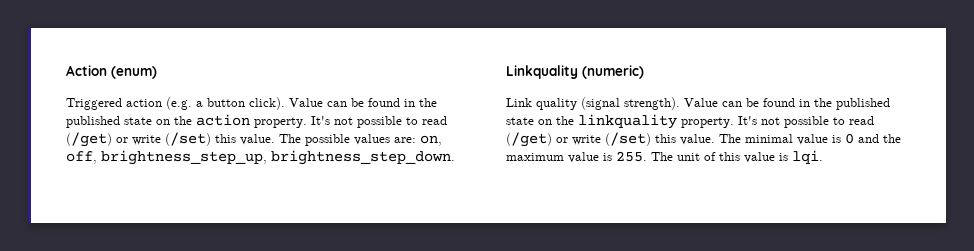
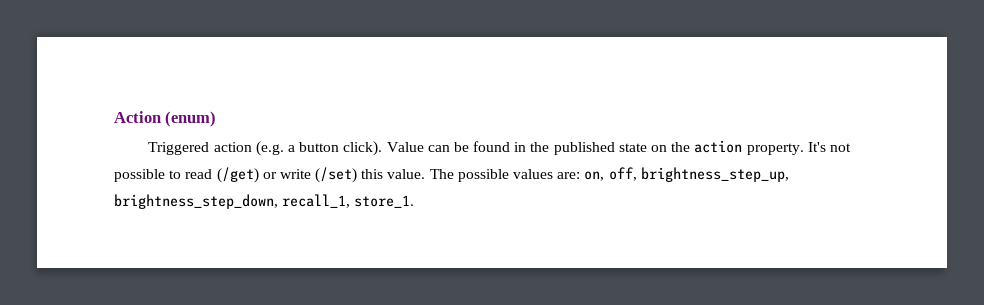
- The possible values are: on, off, brightness_step_up, brightness_step_down.
- Linkquality (numeric)
- Link quality (signal strength). Value can be found in the published state on the linkquality property. It's not possible to read (/get) or write (/set) this value. The minimal value is 0 and the maximum value is 255. The unit of this value is lqi.
+ The possible values are: on, off, brightness_step_up, brightness_step_down, recall_1, store_1.

